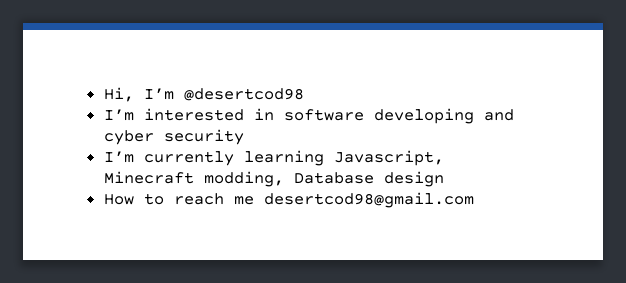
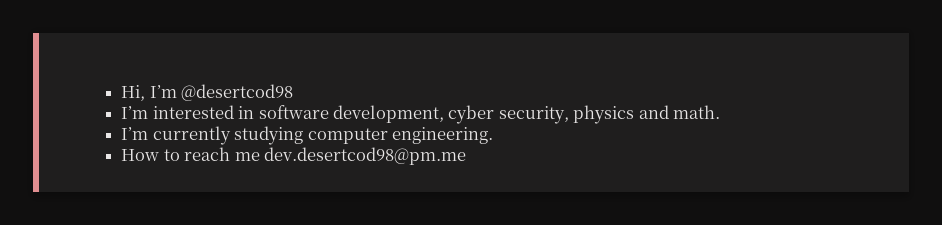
- I’m interested in software developing and cyber security
- I’m currently learning Javascript, Minecraft modding, Database design
+ I’m interested in software development, cyber security, physics and math.
+ I’m currently studying computer engineering.
- How to reach me desertcod98@gmail.com
+ How to reach me dev.desertcod98@pm.me

